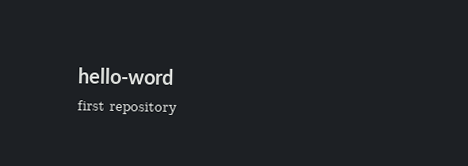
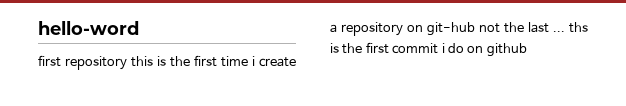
- first repository
+ first repository this is the first time i create a repository on git-hub not the last ... ths is the first commit i do on github

